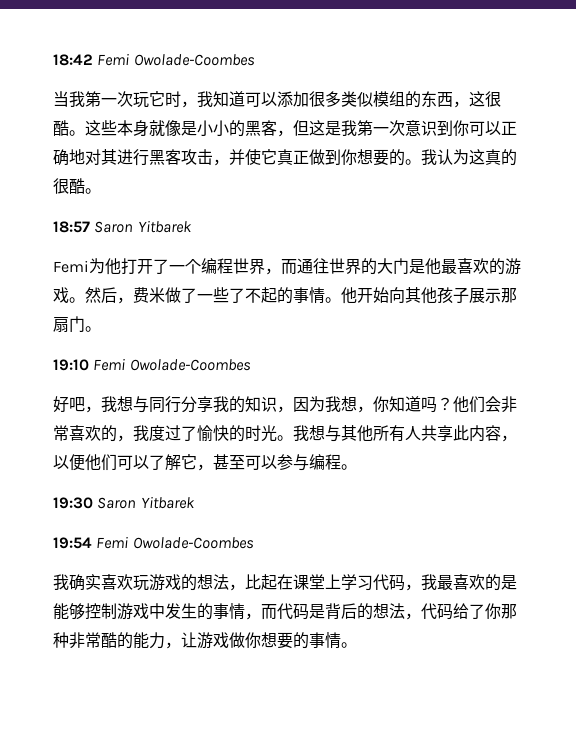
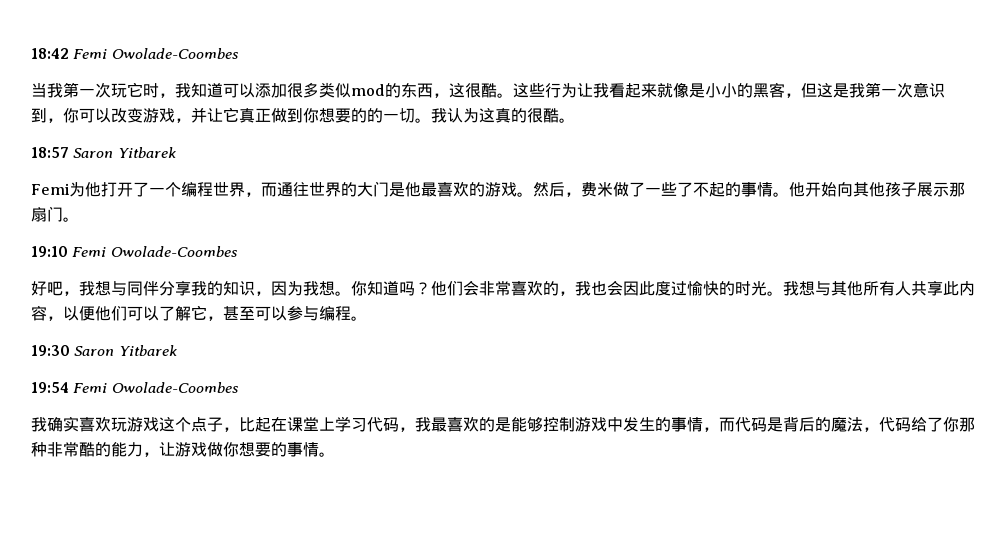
- 当我第一次玩它时，我知道可以添加很多类似模组的东西，这很酷。
+ 当我第一次玩它时，我知道可以添加很多类似mod的东西，这很酷。
- 这些本身就像是小小的黑客，但这是我第一次意识到你可以正确地对其进行黑客攻击，并使它真正做到你想要的。
+ 这些行为让我看起来就像是小小的黑客，但这是我第一次意识到，你可以改变游戏，并让它真正做到你想要的的一切。
- 好吧，我想与同行分享我的知识，因为我想，你知道吗？
+ 好吧，我想与同伴分享我的知识，因为我想。你知道吗？
- 他们会非常喜欢的，我度过了愉快的时光。
+ 他们会非常喜欢的，我也会因此度过愉快的时光。
- 我确实喜欢玩游戏的想法，比起在课堂上学习代码，我最喜欢的是能够控制游戏中发生的事情，而代码是背后的想法，代码给了你那种非常酷的能力，让游戏做你想要的事情。
+ 我确实喜欢玩游戏这个点子，比起在课堂上学习代码，我最喜欢的是能够控制游戏中发生的事情，而代码是背后的魔法，代码给了你那种非常酷的能力，让游戏做你想要的事情。

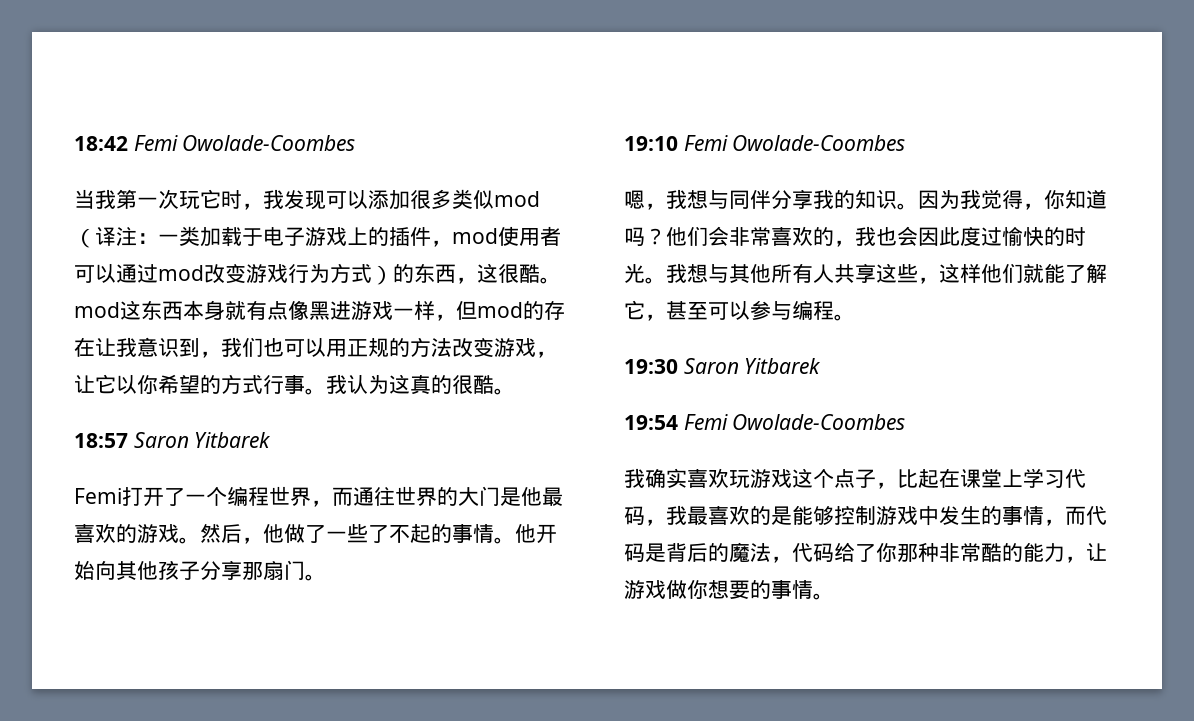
- 当我第一次玩它时，我知道可以添加很多类似mod的东西，这很酷。这些行为让我看起来就像是小小的黑客，但这是我第一次意识到，你可以改变游戏，并让它真正做到你想要的的一切。
+ 当我第一次玩它时，我发现可以添加很多类似mod（译注：一类加载于电子游戏上的插件，mod使用者可以通过mod改变游戏行为方式）的东西，这很酷。mod这东西本身就有点像黑进游戏一样，但mod的存在让我意识到，我们也可以用正规的方法改变游戏，让它以你希望的方式行事。
- Femi为他打开了一个编程世界，而通往世界的大门是他最喜欢的游戏。
+ Femi打开了一个编程世界，而通往世界的大门是他最喜欢的游戏。
- 然后，费米做了一些了不起的事情。
+ 然后，他做了一些了不起的事情。
- 他开始向其他孩子展示那扇门。
+ 他开始向其他孩子分享那扇门。
- 好吧，我想与同伴分享我的知识，因为我想。你知道吗？
+ 嗯，我想与同伴分享我的知识。因为我觉得，你知道吗？
- 我想与其他所有人共享此内容，以便他们可以了解它，甚至可以参与编程。
+ 我想与其他所有人共享这些，这样他们就能了解它，甚至可以参与编程。

